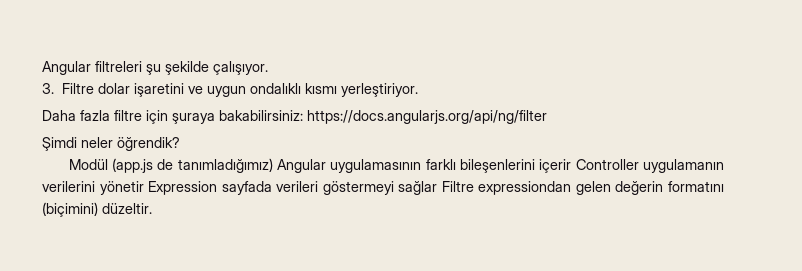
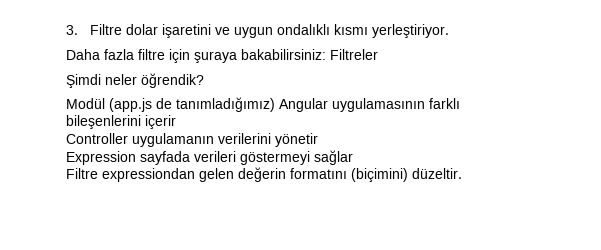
- Angular filtreleri şu şekilde çalışıyor.
- Daha fazla filtre için şuraya bakabilirsiniz: https://docs.angularjs.org/api/ng/filter
+ Daha fazla filtre için şuraya bakabilirsiniz: Filtreler
- Modül (app.js de tanımladığımız) Angular uygulamasının farklı bileşenlerini içerir Controller uygulamanın verilerini yönetir Expression sayfada verileri göstermeyi sağlar Filtre expressiondan gelen değerin formatını (biçimini) düzeltir.
+ Modül (app.js de tanımladığımız) Angular uygulamasının farklı bileşenlerini içerir
+ Controller uygulamanın verilerini yönetir
+ Expression sayfada verileri göstermeyi sağlar
+ Filtre expressiondan gelen değerin formatını (biçimini) düzeltir.

